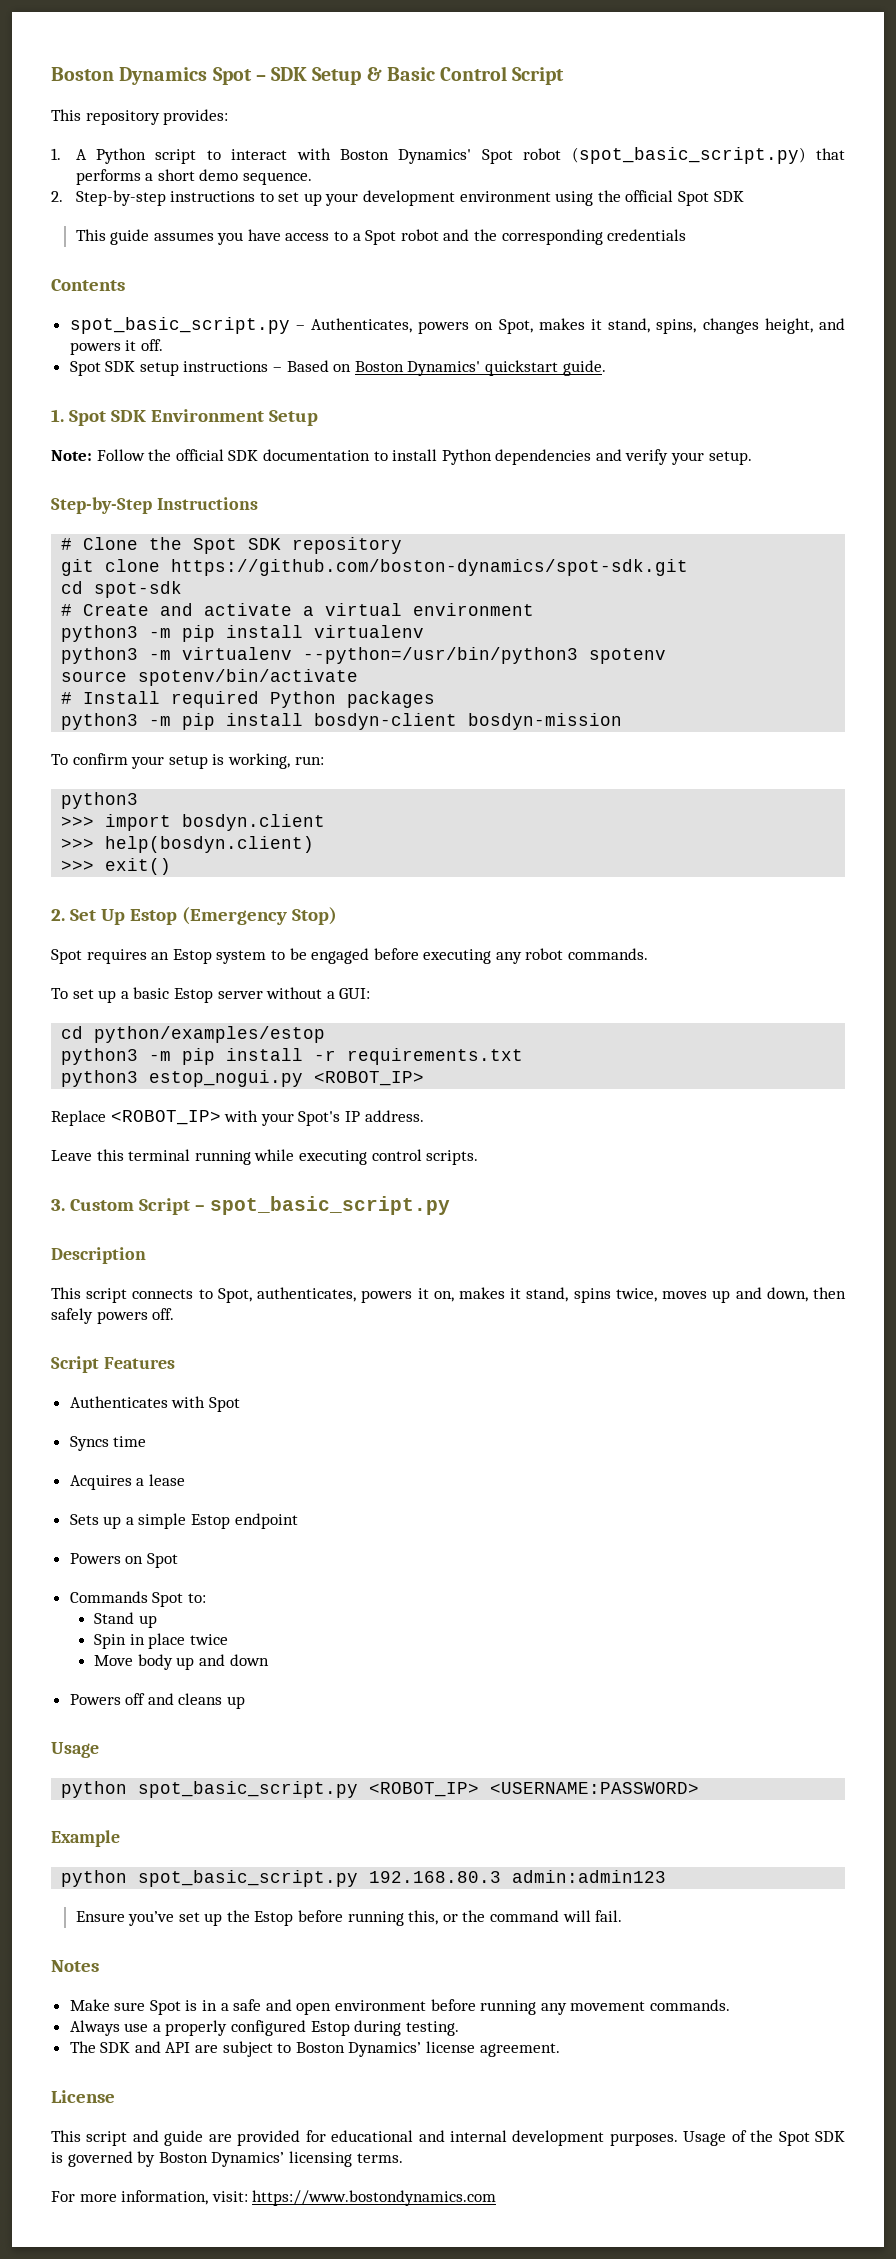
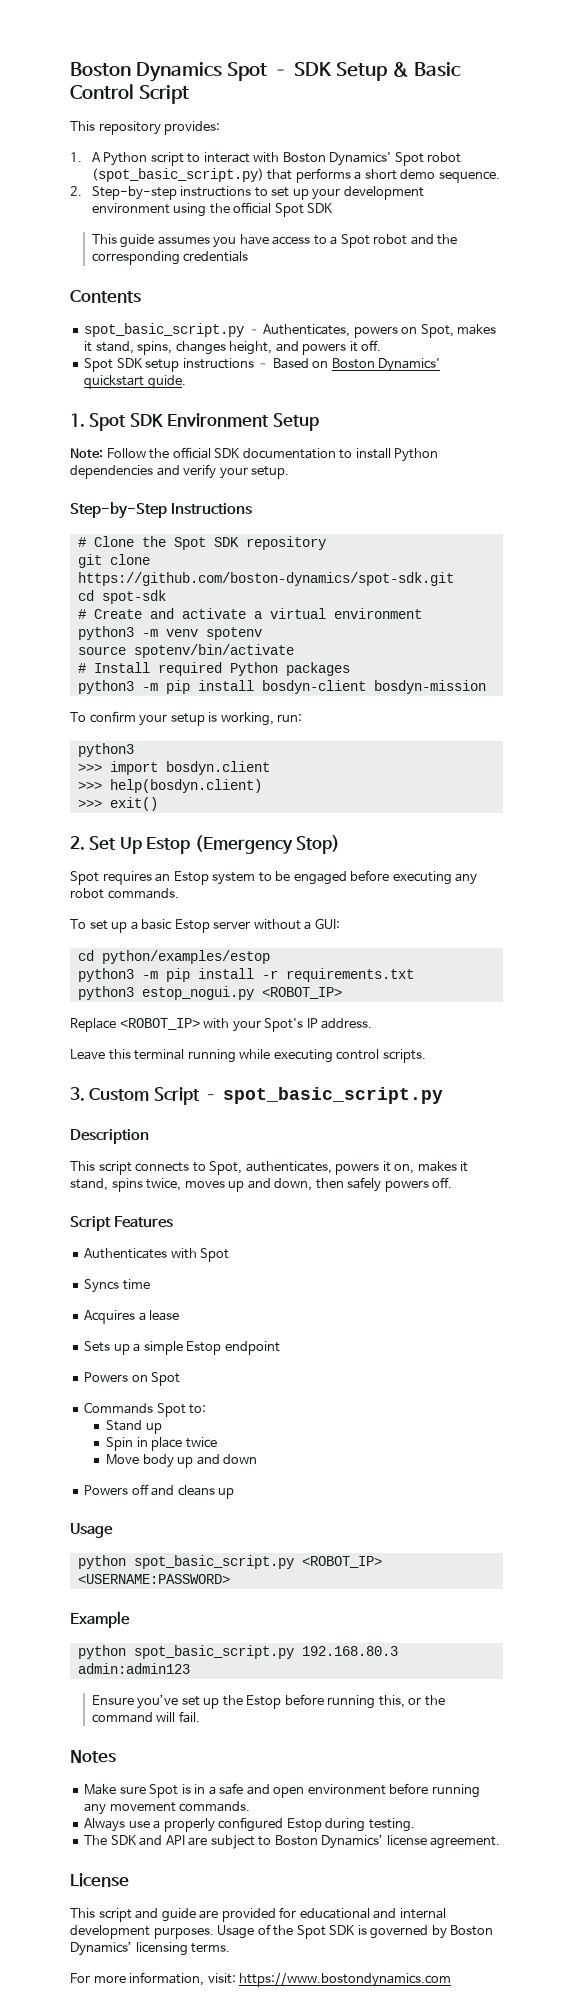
- python3 -m pip install virtualenv
- python3 -m virtualenv --python=/usr/bin/python3 spotenv
+ python3 -m venv spotenv

